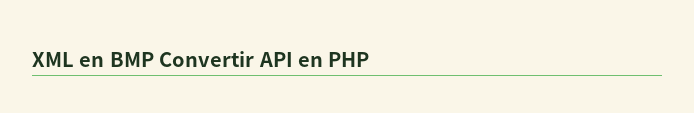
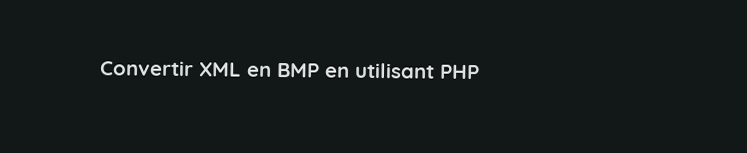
- XML en BMP Convertir API en PHP
+ Convertir XML en BMP en utilisant PHP

